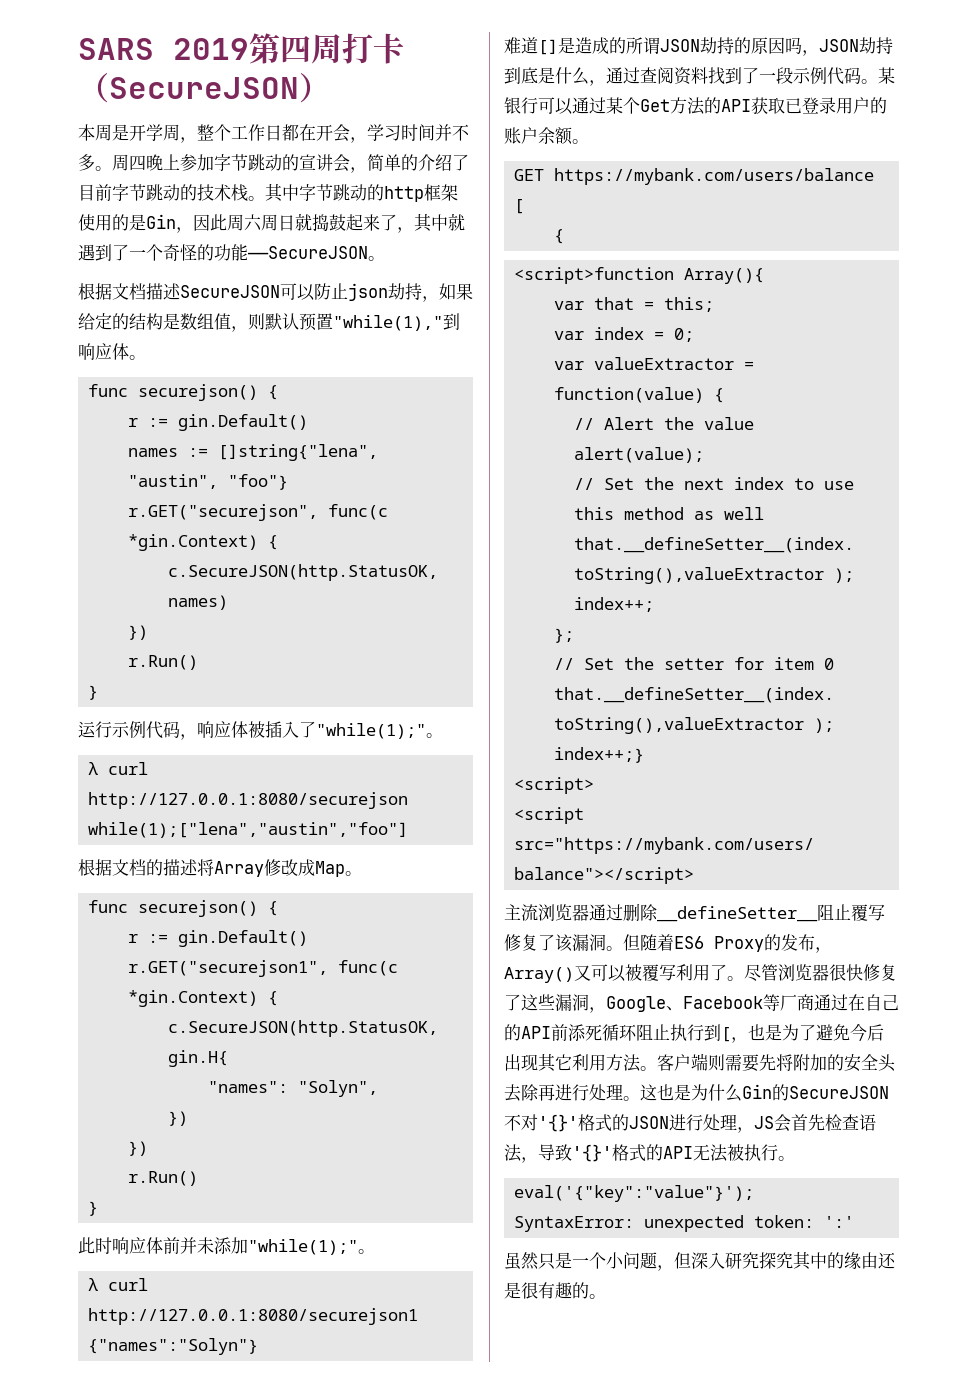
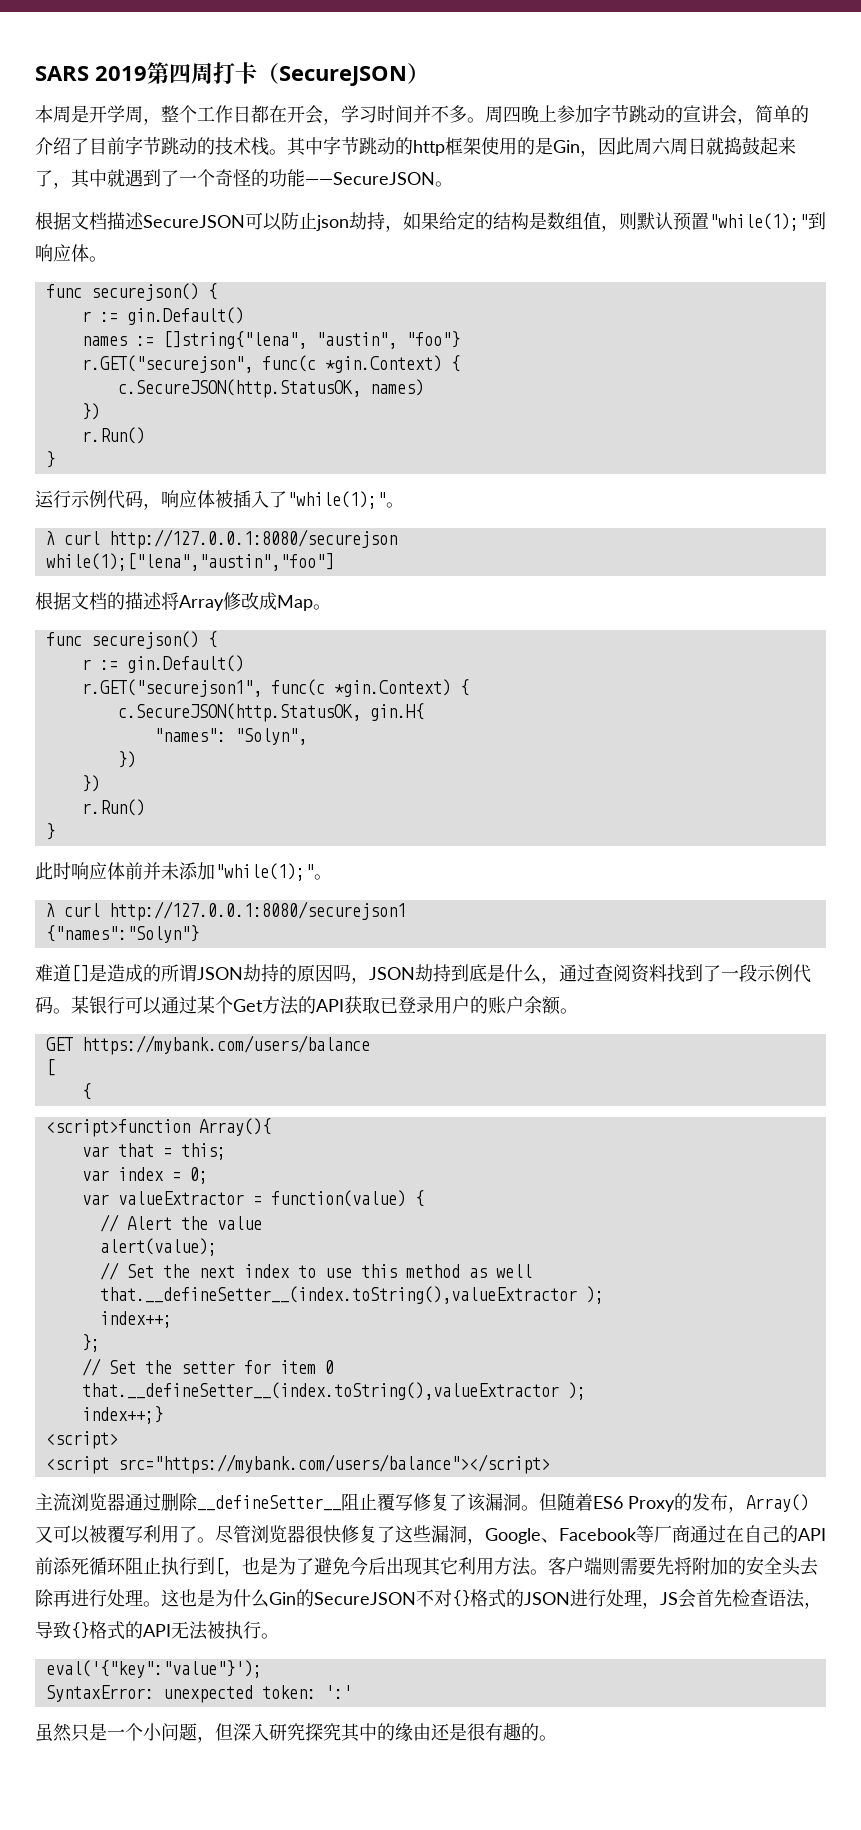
- 根据文档描述SecureJSON可以防止json劫持，如果给定的结构是数组值，则默认预置"while(1),"到响应体。
+ 根据文档描述SecureJSON可以防止json劫持，如果给定的结构是数组值，则默认预置"while(1);"到响应体。
- 这也是为什么Gin的SecureJSON不对'{}'格式的JSON进行处理，JS会首先检查语法，导致'{}'格式的API无法被执行。
+ 这也是为什么Gin的SecureJSON不对{}格式的JSON进行处理，JS会首先检查语法，导致{}格式的API无法被执行。

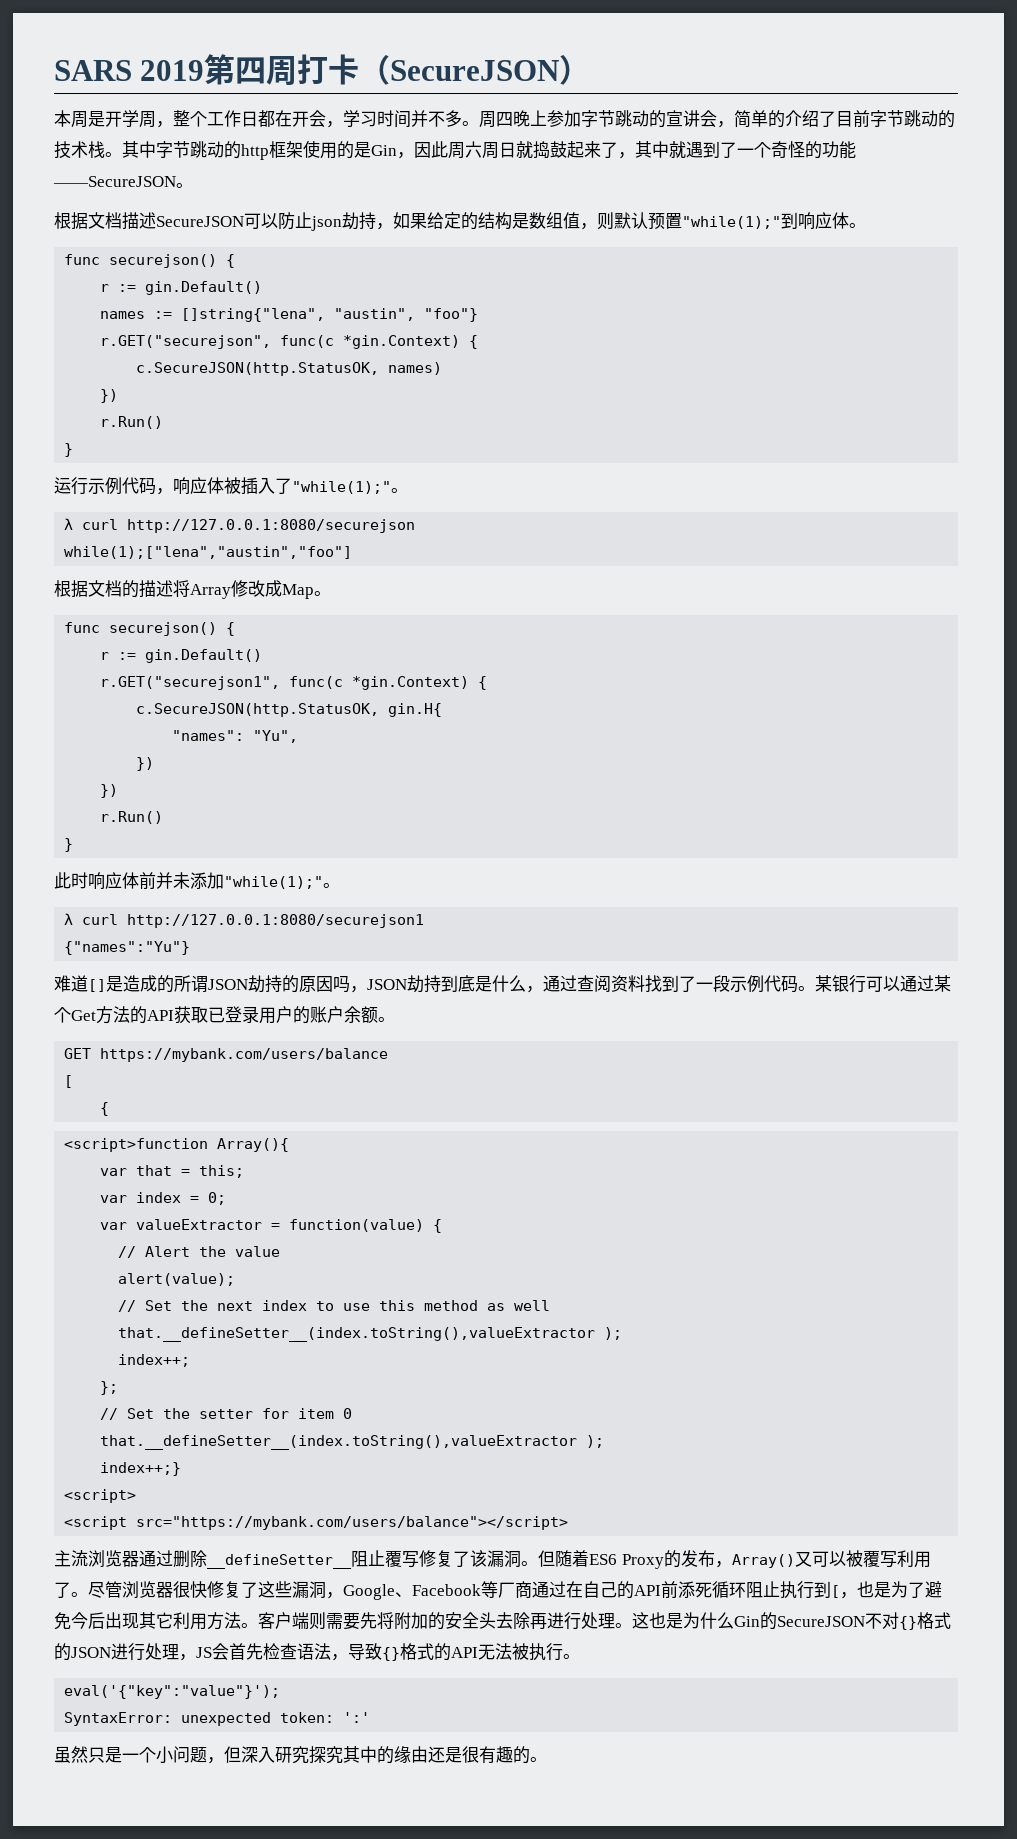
- "names": "Solyn",
+ "names": "Yu",
- {"names":"Solyn"}
+ {"names":"Yu"}

